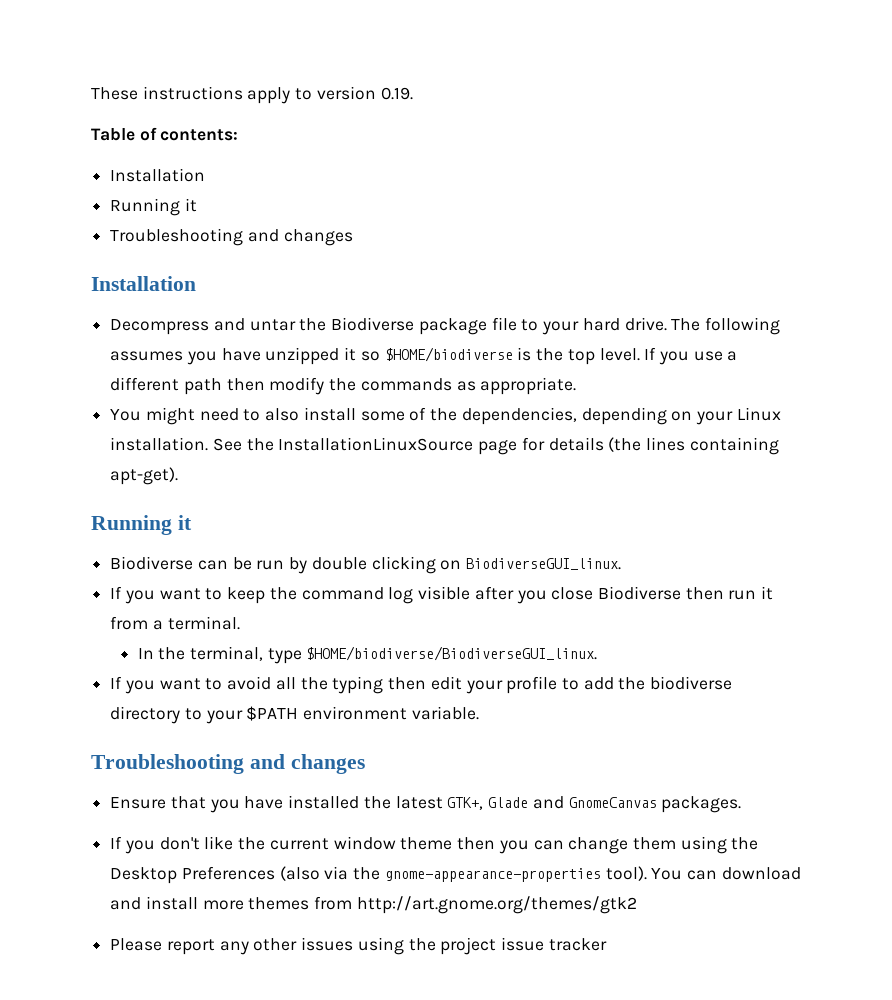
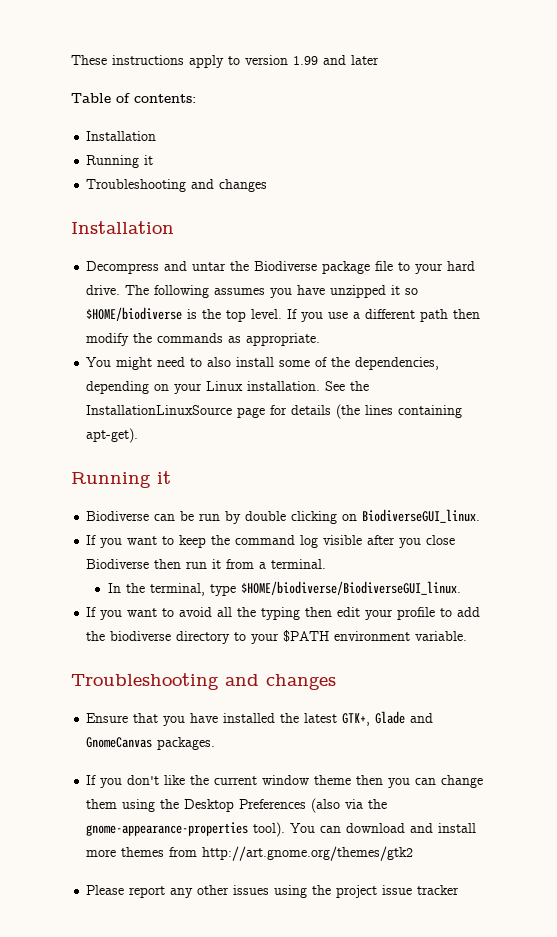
- These instructions apply to version 0.19.
+ These instructions apply to version 1.99 and later

